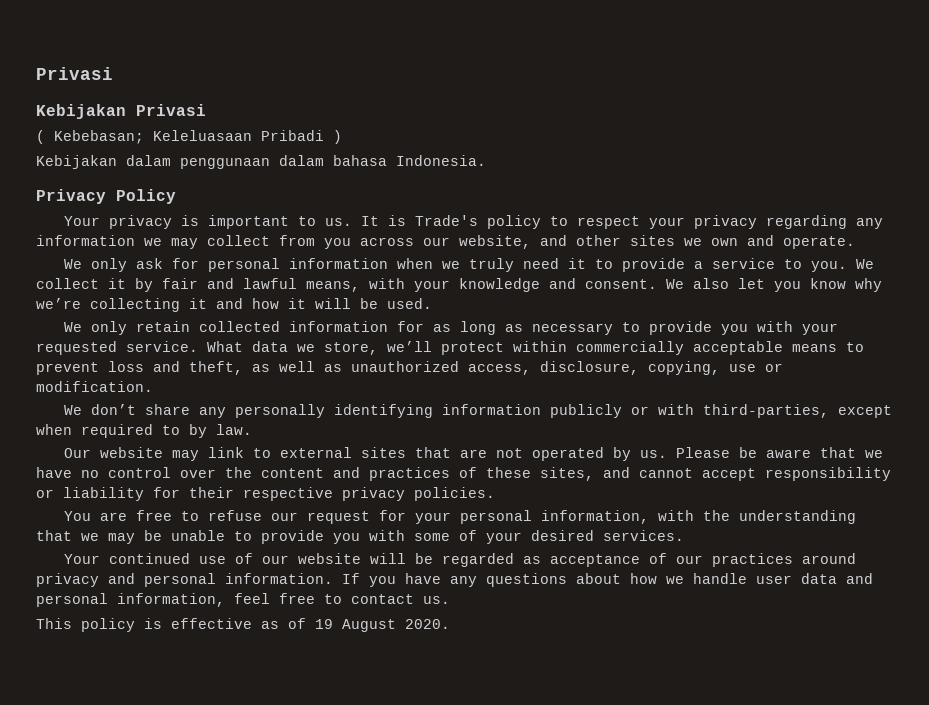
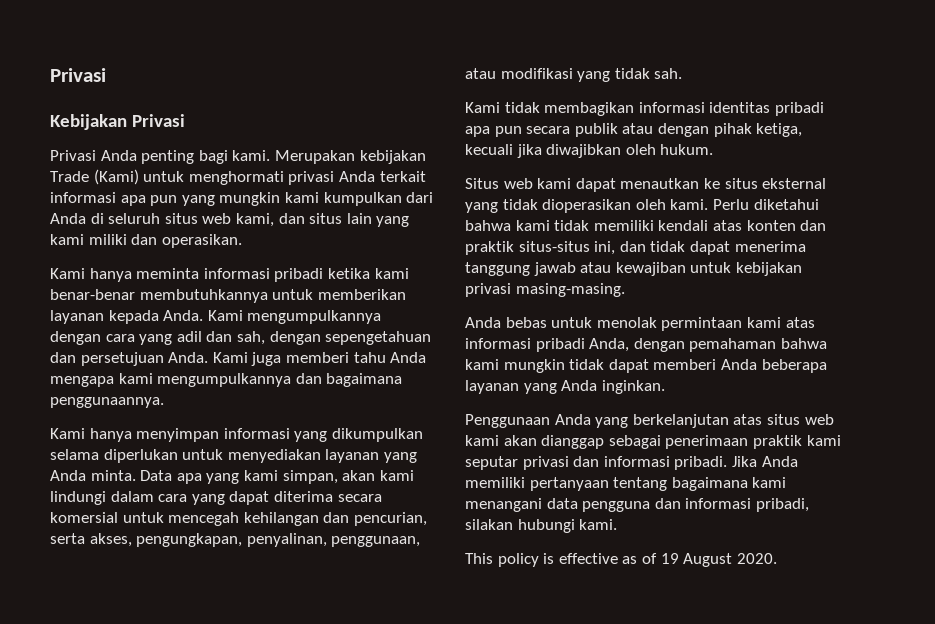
- ( Kebebasan; Keleluasaan Pribadi )
- Kebijakan dalam penggunaan dalam bahasa Indonesia.
- Privacy Policy
- Your privacy is important to us. It is Trade's policy to respect your privacy regarding any information we may collect from you across our website, and other sites we own and operate.
- We only ask for personal information when we truly need it to provide a service to you. We collect it by fair and lawful means, with your knowledge and consent. We also let you know why we’re collecting it and how it will be used.
- We only retain collected information for as long as necessary to provide you with your requested service. What data we store, we’ll protect within commercially acceptable means to prevent loss and theft, as well as unauthorized access, disclosure, copying, use or modification.
- We don’t share any personally identifying information publicly or with third-parties, except when required to by law.
- Our website may link to external sites that are not operated by us. Please be aware that we have no control over the content and practices of these sites, and cannot accept responsibility or liability for their respective privacy policies.
- You are free to refuse our request for your personal information, with the understanding that we may be unable to provide you with some of your desired services.
- Your continued use of our website will be regarded as acceptance of our practices around privacy and personal information. If you have any questions about how we handle user data and personal information, feel free to contact us.
+ Privasi Anda penting bagi kami. Merupakan kebijakan Trade (Kami) untuk menghormati privasi Anda terkait informasi apa pun yang mungkin kami kumpulkan dari Anda di seluruh situs web kami, dan situs lain yang kami miliki dan operasikan.
+ Kami hanya meminta informasi pribadi ketika kami benar-benar membutuhkannya untuk memberikan layanan kepada Anda. Kami mengumpulkannya dengan cara yang adil dan sah, dengan sepengetahuan dan persetujuan Anda. Kami juga memberi tahu Anda mengapa kami mengumpulkannya dan bagaimana penggunaannya.
+ Kami hanya menyimpan informasi yang dikumpulkan selama diperlukan untuk menyediakan layanan yang Anda minta. Data apa yang kami simpan, akan kami lindungi dalam cara yang dapat diterima secara komersial untuk mencegah kehilangan dan pencurian, serta akses, pengungkapan, penyalinan, penggunaan, atau modifikasi yang tidak sah.
+ Kami tidak membagikan informasi identitas pribadi apa pun secara publik atau dengan pihak ketiga, kecuali jika diwajibkan oleh hukum.
+ Situs web kami dapat menautkan ke situs eksternal yang tidak dioperasikan oleh kami. Perlu diketahui bahwa kami tidak memiliki kendali atas konten dan praktik situs-situs ini, dan tidak dapat menerima tanggung jawab atau kewajiban untuk kebijakan privasi masing-masing.
+ Anda bebas untuk menolak permintaan kami atas informasi pribadi Anda, dengan pemahaman bahwa kami mungkin tidak dapat memberi Anda beberapa layanan yang Anda inginkan.
+ Penggunaan Anda yang berkelanjutan atas situs web kami akan dianggap sebagai penerimaan praktik kami seputar privasi dan informasi pribadi. Jika Anda memiliki pertanyaan tentang bagaimana kami menangani data pengguna dan informasi pribadi, silakan hubungi kami.

